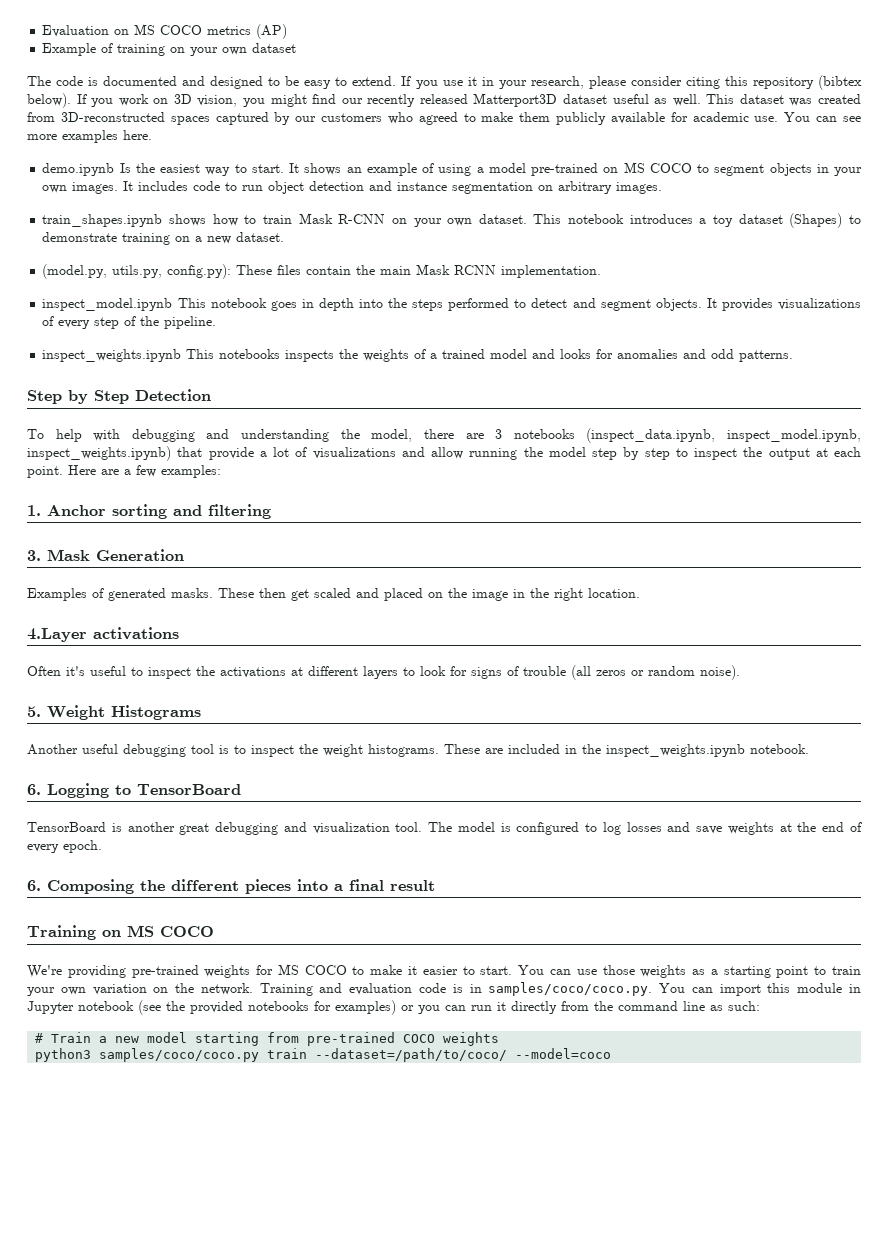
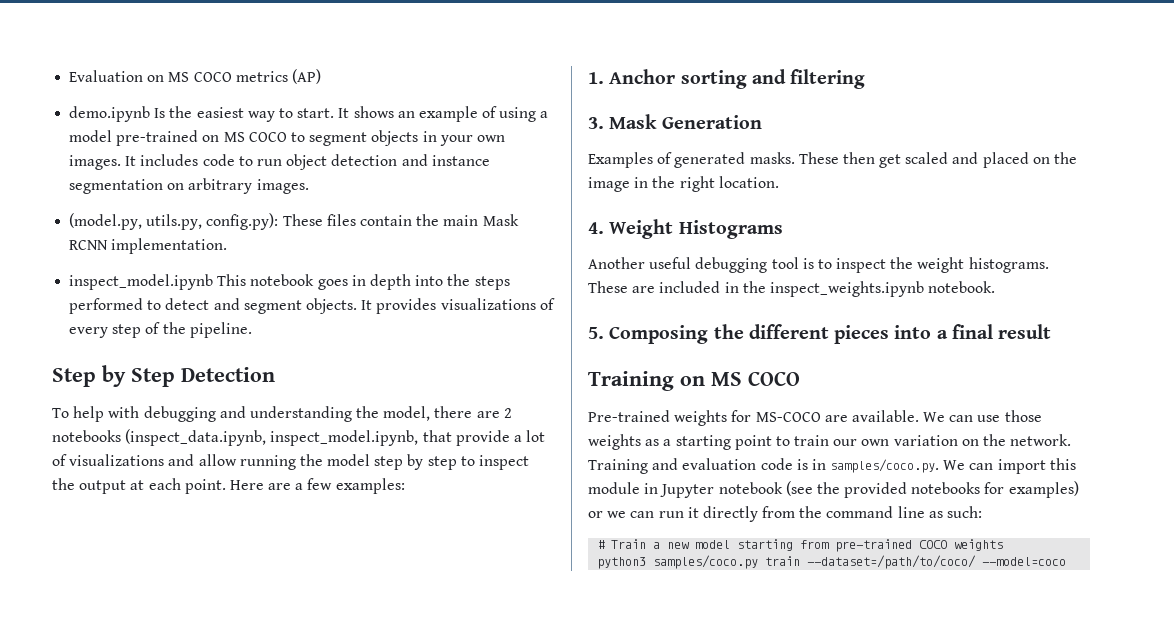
- Example of training on your own dataset
- The code is documented and designed to be easy to extend. If you use it in your research, please consider citing this repository (bibtex below). If you work on 3D vision, you might find our recently released Matterport3D dataset useful as well. This dataset was created from 3D-reconstructed spaces captured by our customers who agreed to make them publicly available for academic use. You can see more examples here.
- train_shapes.ipynb shows how to train Mask R-CNN on your own dataset. This notebook introduces a toy dataset (Shapes) to demonstrate training on a new dataset.
- inspect_weights.ipynb This notebooks inspects the weights of a trained model and looks for anomalies and odd patterns.
- To help with debugging and understanding the model, there are 3 notebooks (inspect_data.ipynb, inspect_model.ipynb, inspect_weights.ipynb) that provide a lot of visualizations and allow running the model step by step to inspect the output at each point.
+ To help with debugging and understanding the model, there are 2 notebooks (inspect_data.ipynb, inspect_model.ipynb, that provide a lot of visualizations and allow running the model step by step to inspect the output at each point.
- 4.Layer activations
- Often it's useful to inspect the activations at different layers to look for signs of trouble (all zeros or random noise).
- 5. Weight Histograms
+ 4. Weight Histograms
- 6. Logging to TensorBoard
- TensorBoard is another great debugging and visualization tool. The model is configured to log losses and save weights at the end of every epoch.
- 6. Composing the different pieces into a final result
+ 5. Composing the different pieces into a final result
- We're providing pre-trained weights for MS COCO to make it easier to start. You can use those weights as a starting point to train your own variation on the network.
+ Pre-trained weights for MS-COCO are available. We can use those weights as a starting point to train our own variation on the network.
- Training and evaluation code is in samples/coco/coco.py. You can import this module in Jupyter notebook (see the provided notebooks for examples) or you can run it directly from the command line as such:
+ Training and evaluation code is in samples/coco.py. We can import this module in Jupyter notebook (see the provided notebooks for examples) or we can run it directly from the command line as such:
- python3 samples/coco/coco.py train --dataset=/path/to/coco/ --model=coco
+ python3 samples/coco.py train --dataset=/path/to/coco/ --model=coco

